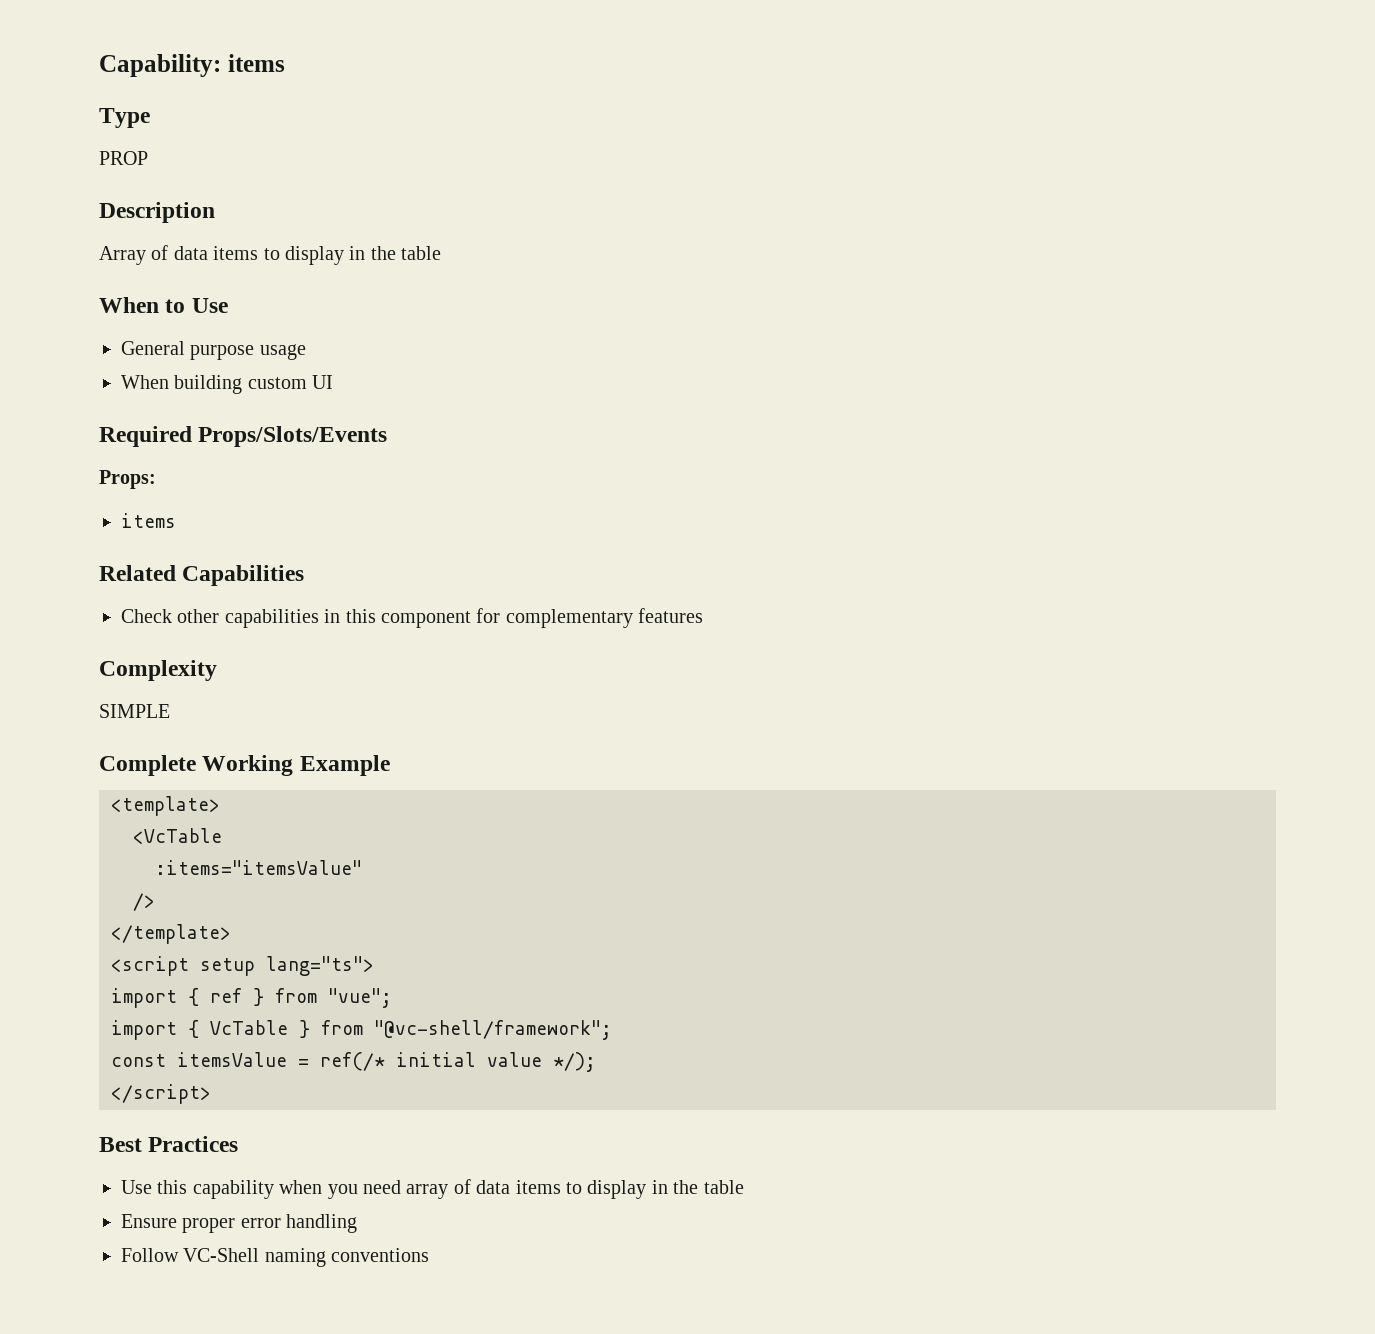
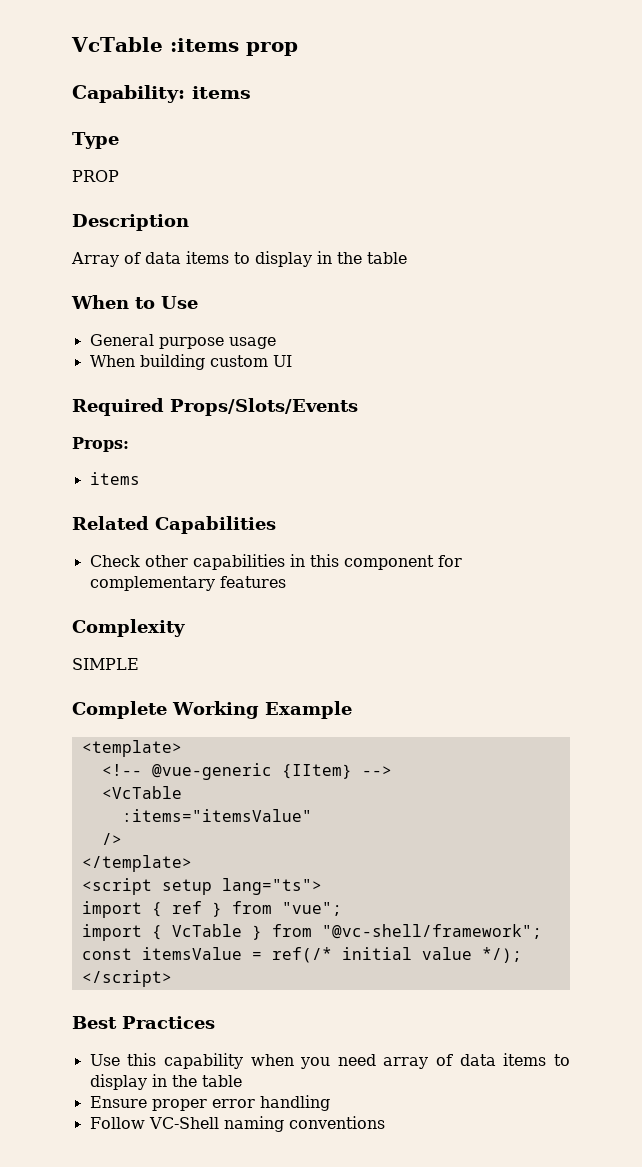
+ VcTable :items prop
+ <!-- @vue-generic {IItem} -->

